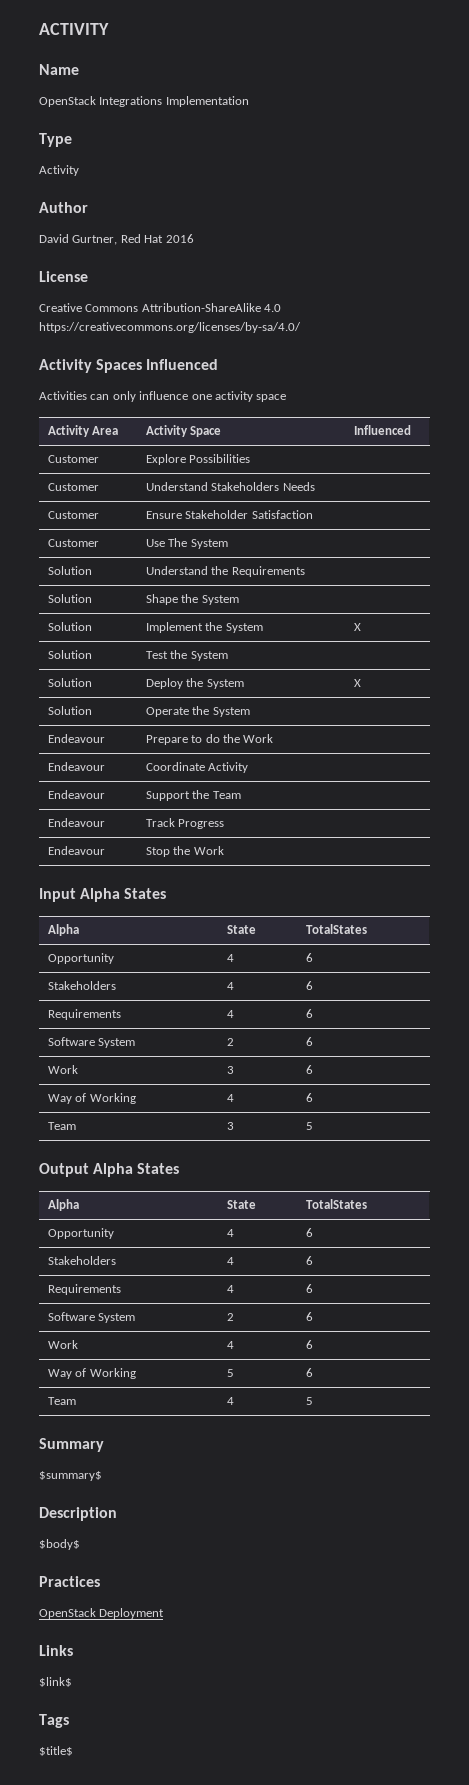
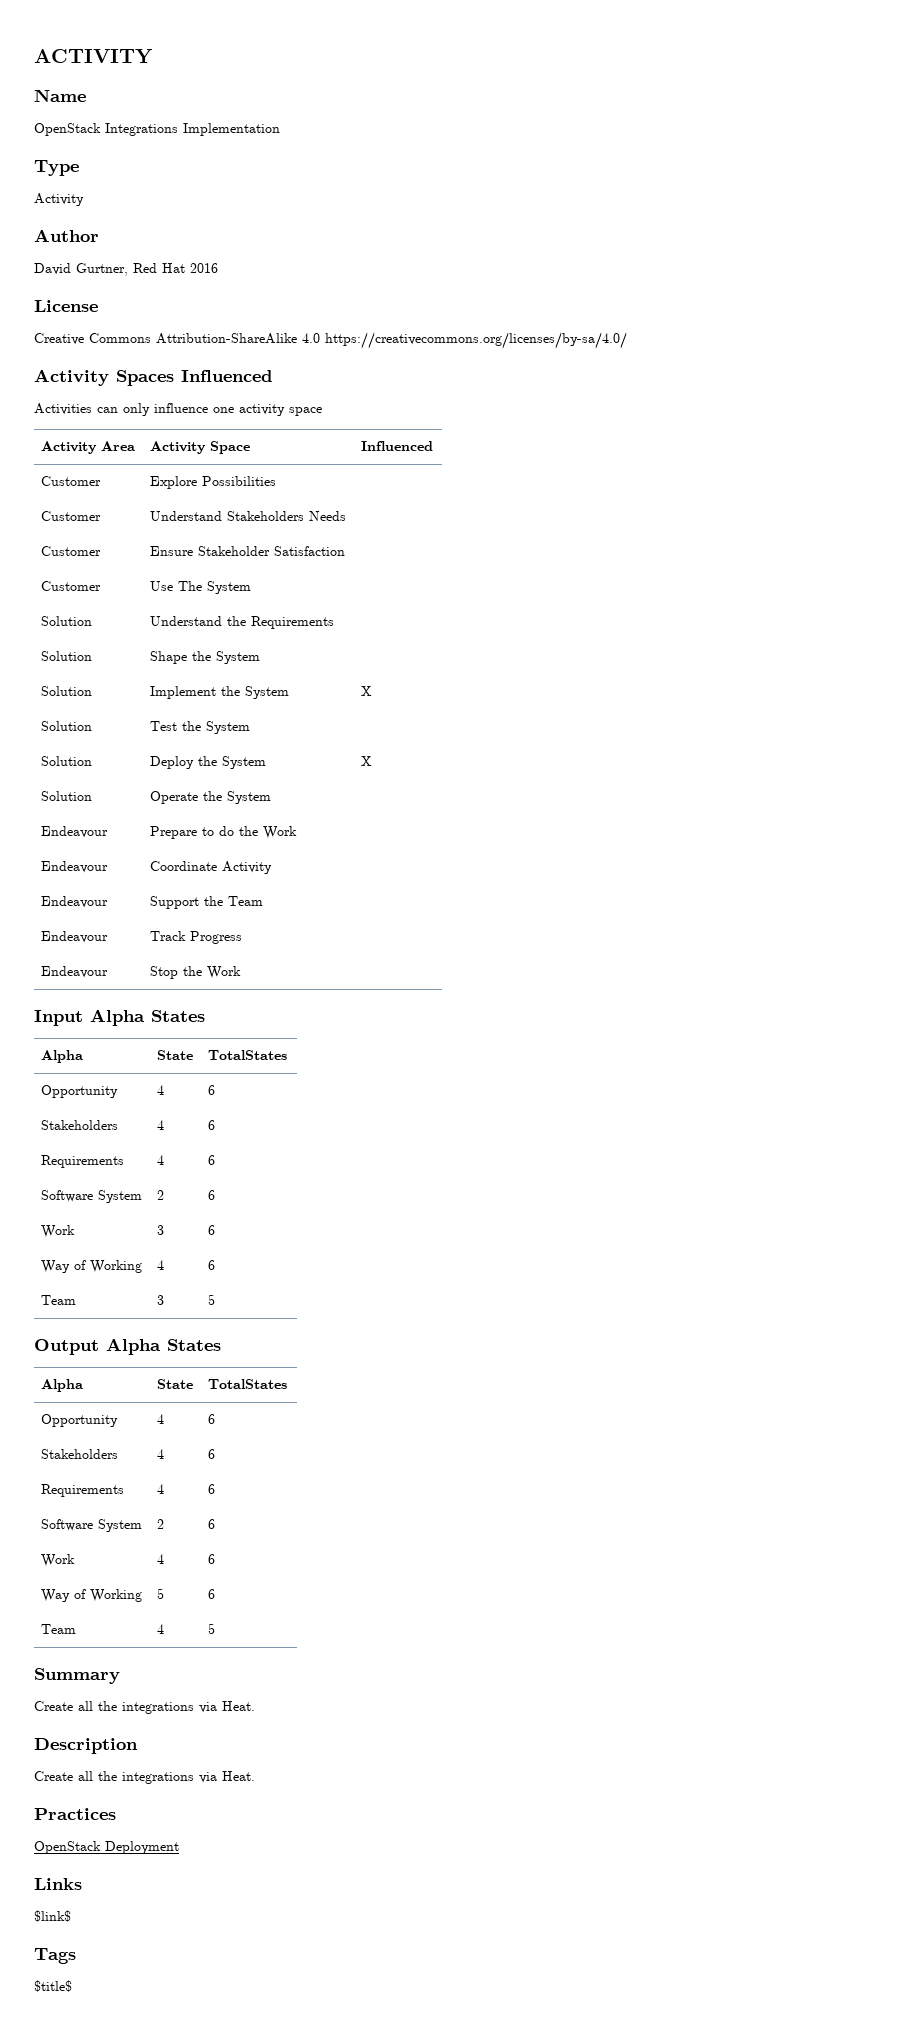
  Summary
- $summary$
+ Create all the integrations via Heat.
  Description
- $body$
+ Create all the integrations via Heat.

